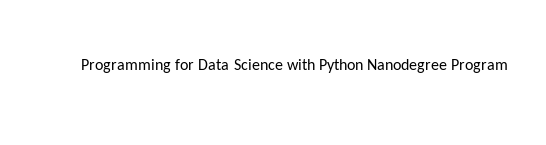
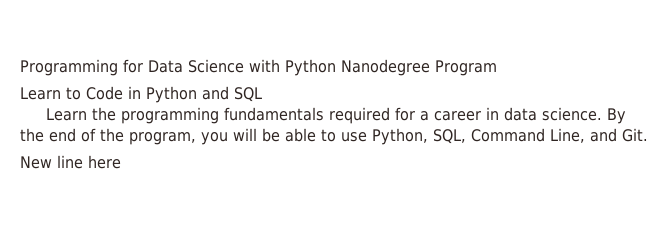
+ Learn to Code in Python and SQL
+ Learn the programming fundamentals required for a career in data science. By the end of the program, you will be able to use Python, SQL, Command Line, and Git.
+ New line here

